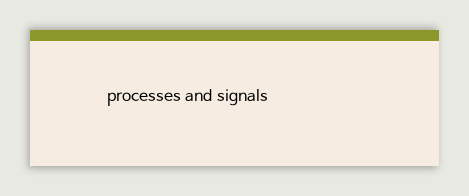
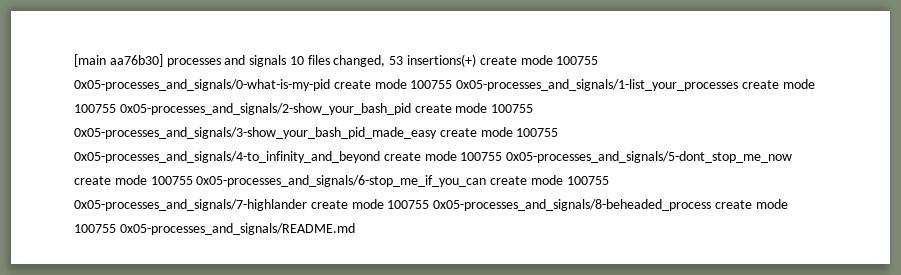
- processes and signals
+ [main aa76b30] processes and signals 10 files changed, 53 insertions(+) create mode 100755 0x05-processes_and_signals/0-what-is-my-pid create mode 100755 0x05-processes_and_signals/1-list_your_processes create mode 100755 0x05-processes_and_signals/2-show_your_bash_pid create mode 100755 0x05-processes_and_signals/3-show_your_bash_pid_made_easy create mode 100755 0x05-processes_and_signals/4-to_infinity_and_beyond create mode 100755 0x05-processes_and_signals/5-dont_stop_me_now create mode 100755 0x05-processes_and_signals/6-stop_me_if_you_can create mode 100755 0x05-processes_and_signals/7-highlander create mode 100755 0x05-processes_and_signals/8-beheaded_process create mode 100755 0x05-processes_and_signals/README.md

